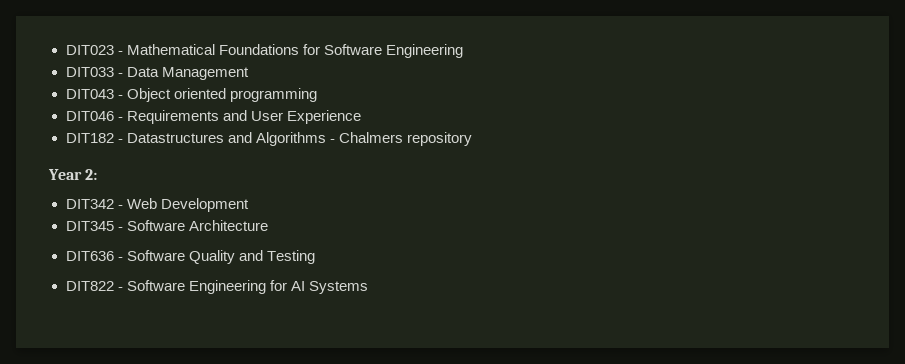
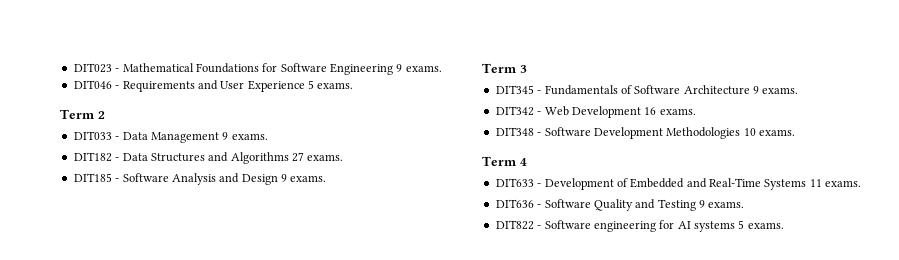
- DIT023 - Mathematical Foundations for Software Engineering
- DIT033 - Data Management
- DIT043 - Object oriented programming
+ DIT023 - Mathematical Foundations for Software Engineering 9 exams.
- DIT046 - Requirements and User Experience
- DIT182 - Datastructures and Algorithms - Chalmers repository
- Year 2:
- DIT342 - Web Development
- DIT345 - Software Architecture
+ DIT046 - Requirements and User Experience 5 exams.
+ Term 2
+ DIT033 - Data Management 9 exams.
+ DIT182 - Data Structures and Algorithms 27 exams.
+ DIT185 - Software Analysis and Design 9 exams.
+ Term 3
+ DIT345 - Fundamentals of Software Architecture 9 exams.
+ DIT342 - Web Development 16 exams.
+ DIT348 - Software Development Methodologies 10 exams.
+ Term 4
+ DIT633 - Development of Embedded and Real-Time Systems 11 exams.
- DIT636 - Software Quality and Testing
+ DIT636 - Software Quality and Testing 9 exams.
- DIT822 - Software Engineering for AI Systems
+ DIT822 - Software engineering for AI systems 5 exams.

